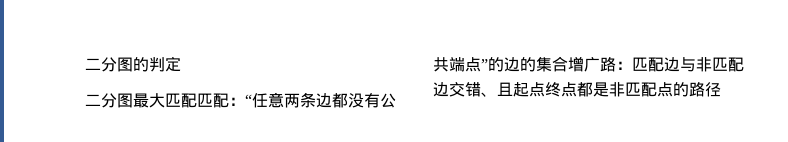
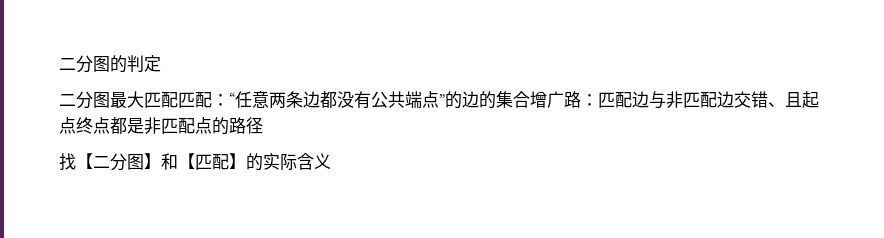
+ 找【二分图】和【匹配】的实际含义

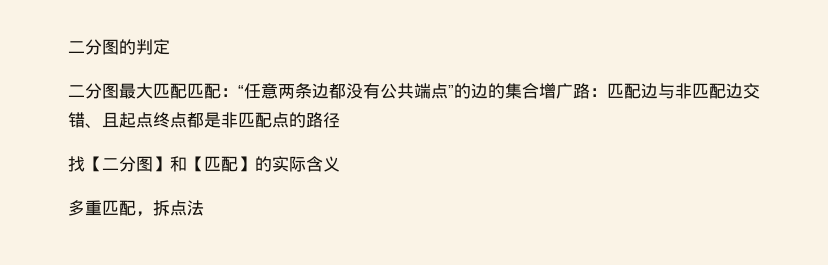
+ 多重匹配，拆点法

